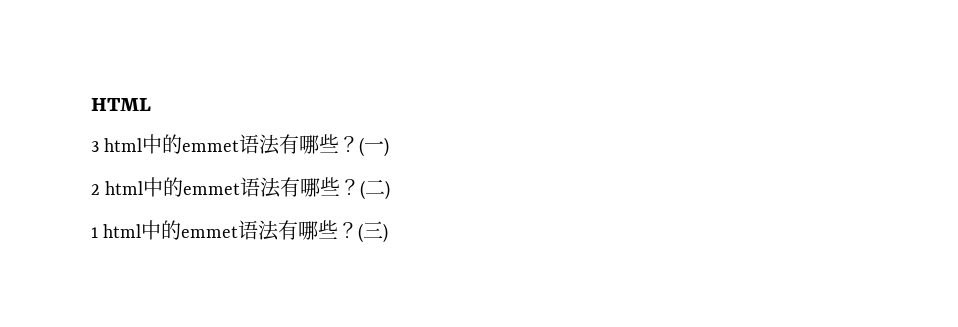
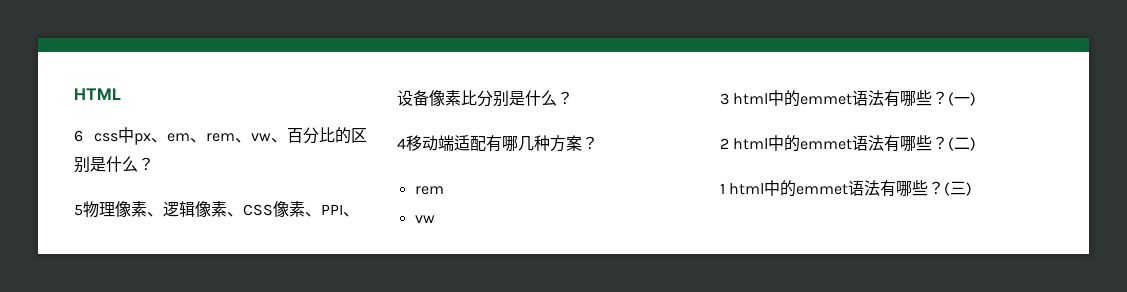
+ 6 css中px、em、rem、vw、百分比的区别是什么？
+ 5物理像素、逻辑像素、CSS像素、PPI、设备像素比分别是什么？
+ 4移动端适配有哪几种方案？
+ rem
+ vw

